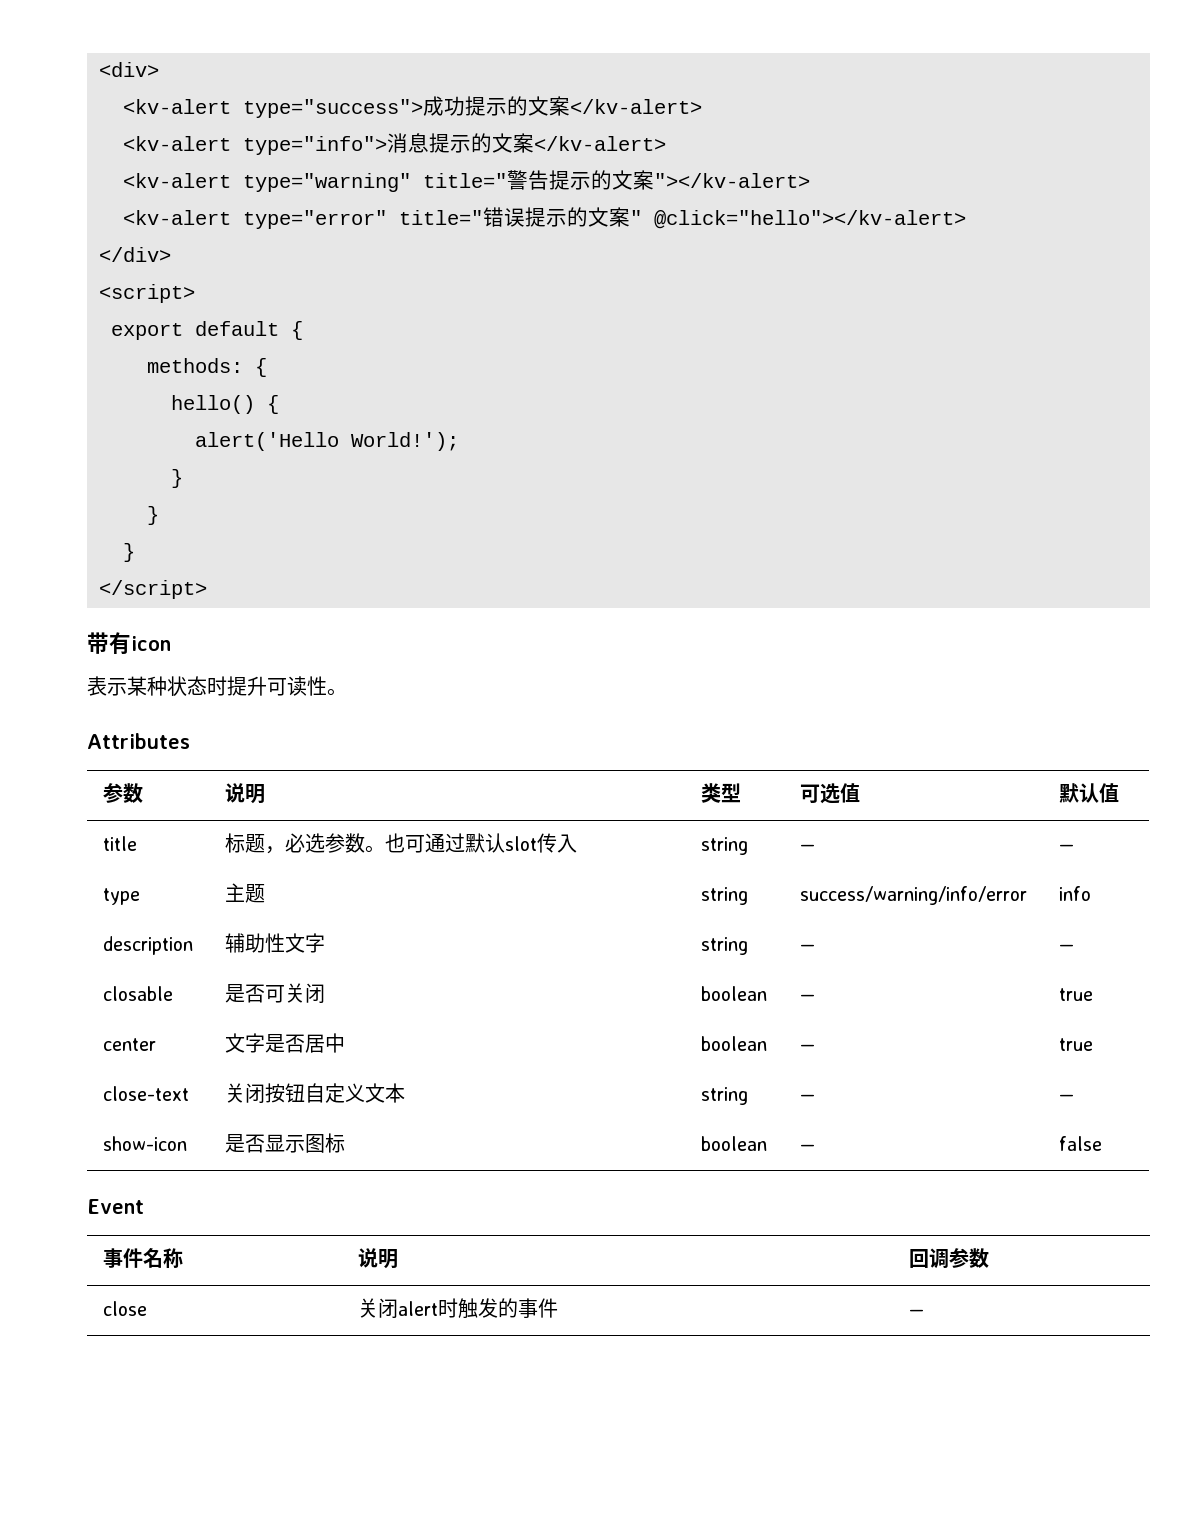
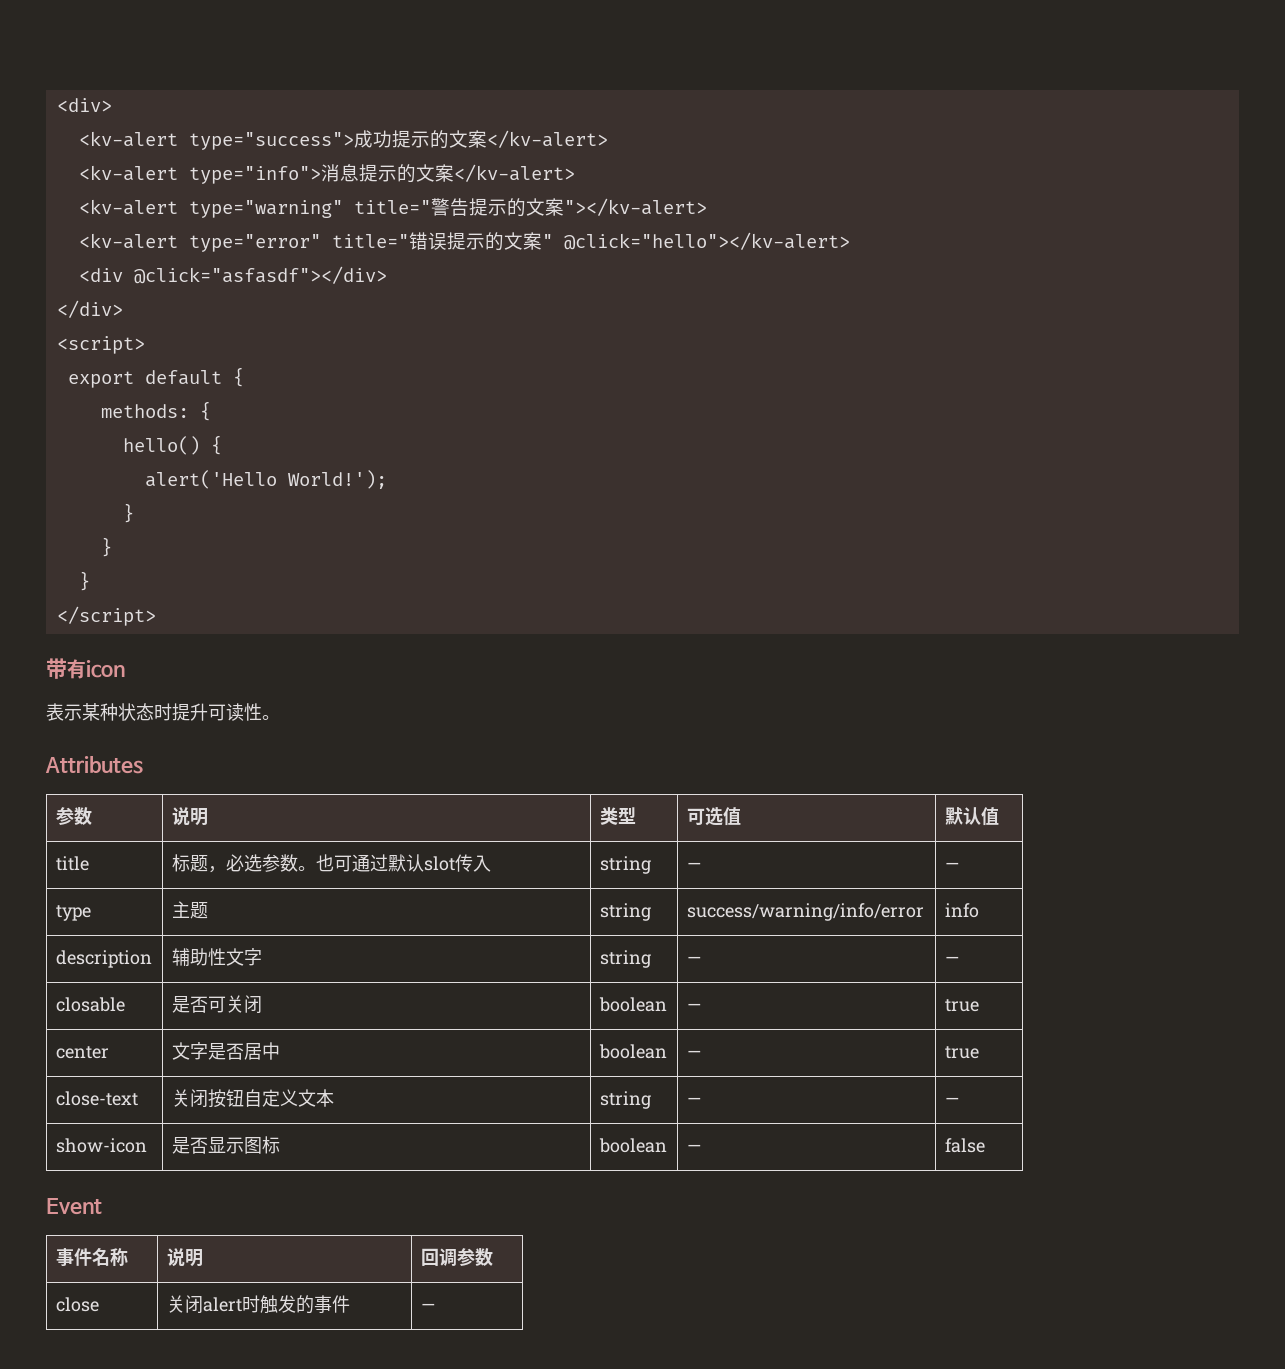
+ <div @click="asfasdf"></div>

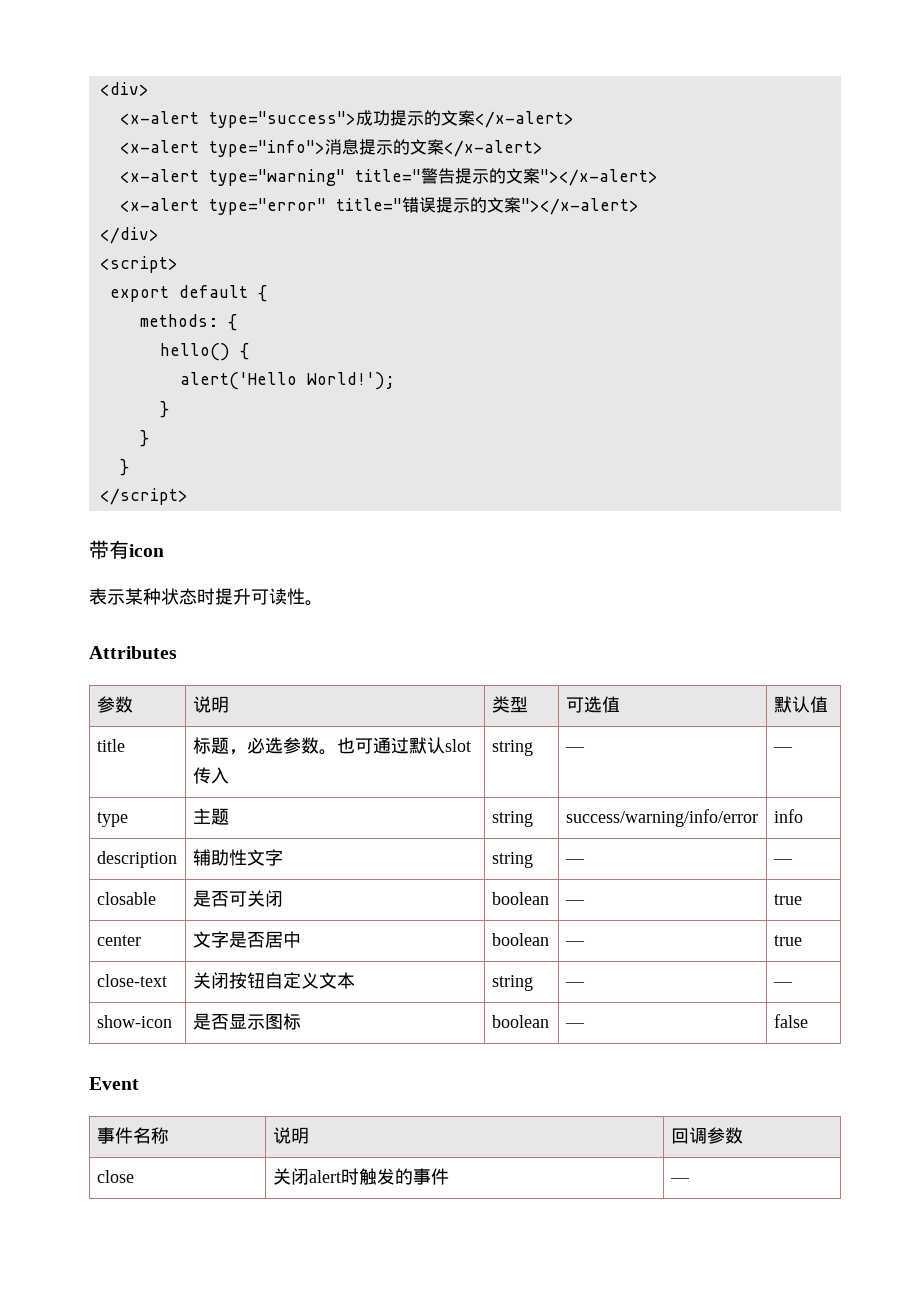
- <kv-alert type="success">成功提示的文案</kv-alert>
- <kv-alert type="info">消息提示的文案</kv-alert>
- <kv-alert type="warning" title="警告提示的文案"></kv-alert>
- <kv-alert type="error" title="错误提示的文案" @click="hello"></kv-alert>
- <div @click="asfasdf"></div>
+ <x-alert type="success">成功提示的文案</x-alert>
+ <x-alert type="info">消息提示的文案</x-alert>
+ <x-alert type="warning" title="警告提示的文案"></x-alert>
+ <x-alert type="error" title="错误提示的文案"></x-alert>

